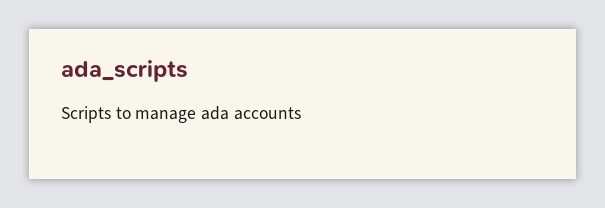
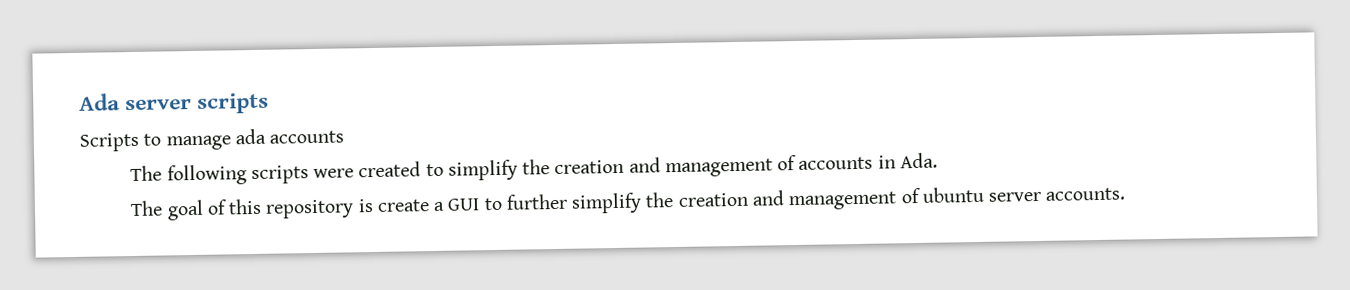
- ada_scripts
+ Ada server scripts
+ The following scripts were created to simplify the creation and management of accounts in Ada.
+ The goal of this repository is create a GUI to further simplify the creation and management of ubuntu server accounts.

